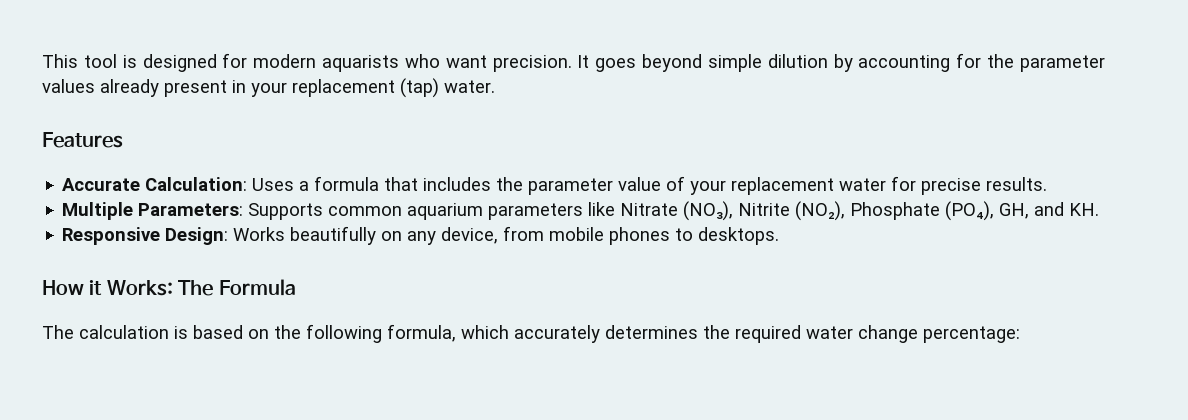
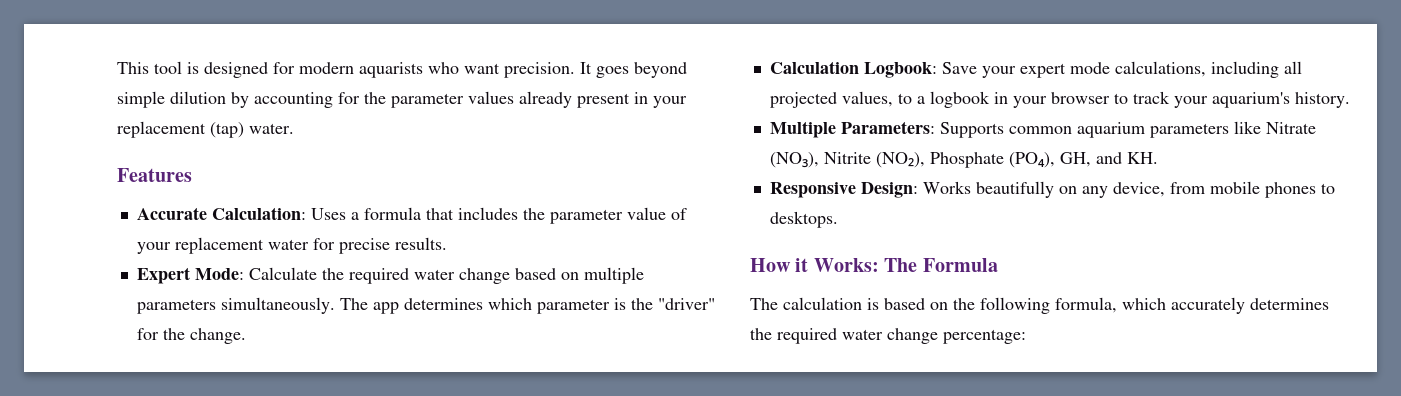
+ Expert Mode: Calculate the required water change based on multiple parameters simultaneously. The app determines which parameter is the "driver" for the change.
+ Calculation Logbook: Save your expert mode calculations, including all projected values, to a logbook in your browser to track your aquarium's history.

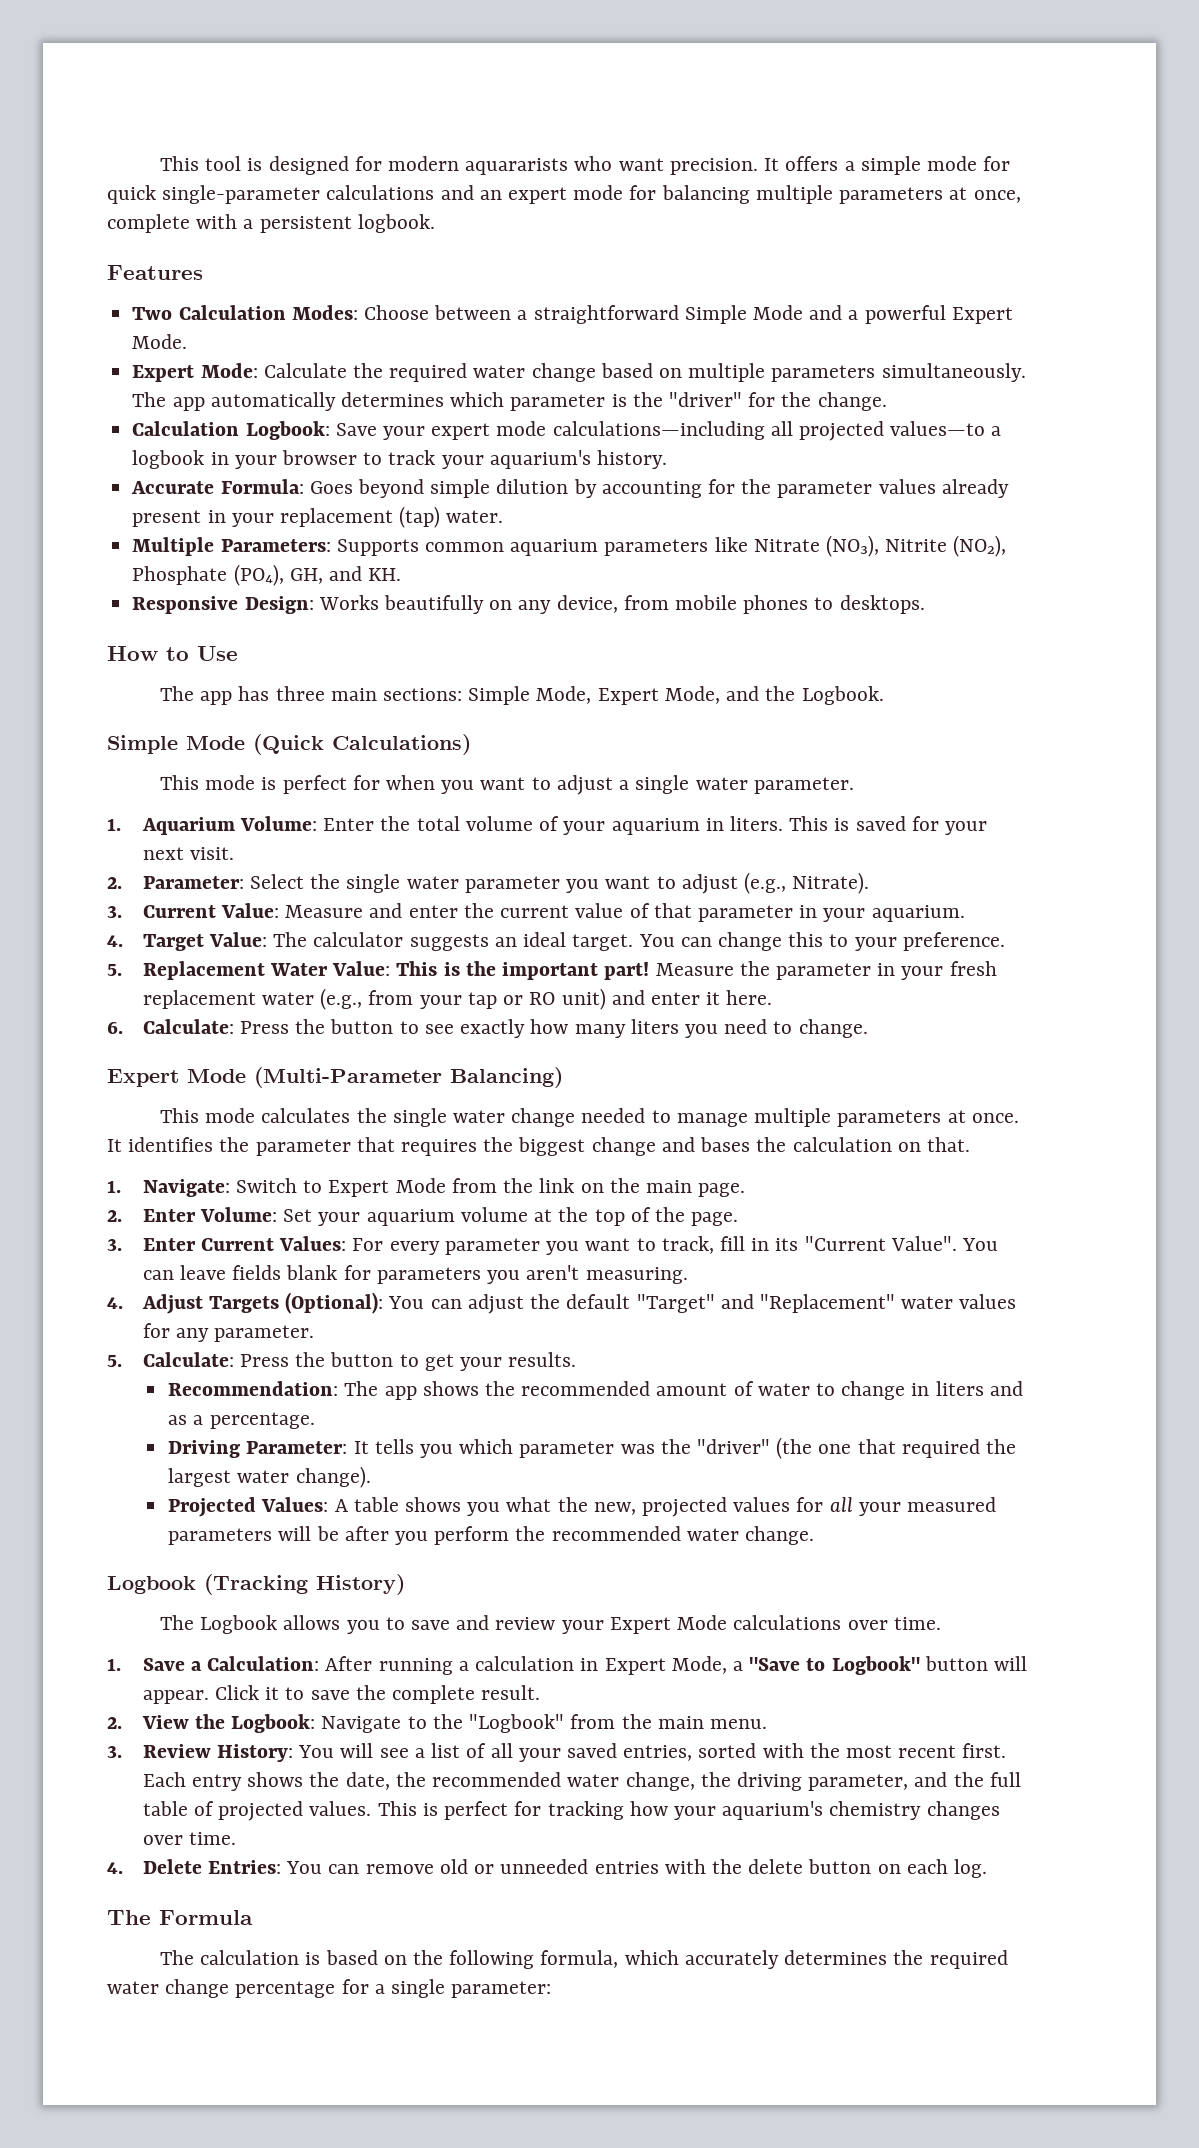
- This tool is designed for modern aquarists who want precision.
+ This tool is designed for modern aquararists who want precision.
- It goes beyond simple dilution by accounting for the parameter values already present in your replacement (tap) water.
+ It offers a simple mode for quick single-parameter calculations and an expert mode for balancing multiple parameters at once, complete with a persistent logbook.
+ Features
+ Two Calculation Modes: Choose between a straightforward Simple Mode and a powerful Expert Mode.
+ Expert Mode: Calculate the required water change based on multiple parameters simultaneously. The app automatically determines which parameter is the "driver" for the change.
+ Calculation Logbook: Save your expert mode calculations—including all projected values—to a logbook in your browser to track your aquarium's history.
+ Accurate Formula: Goes beyond simple dilution by accounting for the parameter values already present in your replacement (tap) water.
- Features
- Accurate Calculation: Uses a formula that includes the parameter value of your replacement water for precise results.
- Expert Mode: Calculate the required water change based on multiple parameters simultaneously. The app determines which parameter is the "driver" for the change.
- Calculation Logbook: Save your expert mode calculations, including all projected values, to a logbook in your browser to track your aquarium's history.
- How it Works: The Formula
+ How to Use
+ The app has three main sections: Simple Mode, Expert Mode, and the Logbook.
+ Simple Mode (Quick Calculations)
+ This mode is perfect for when you want to adjust a single water parameter.
+ 1. Aquarium Volume: Enter the total volume of your aquarium in liters. This is saved for your next visit.
+ 2. Parameter: Select the single water parameter you want to adjust (e.g., Nitrate).
+ 3. Current Value: Measure and enter the current value of that parameter in your aquarium.
+ 4. Target Value: The calculator suggests an ideal target. You can change this to your preference.
+ 5. Replacement Water Value: This is the important part! Measure the parameter in your fresh replacement water (e.g., from your tap or RO unit) and enter it here.
+ 6. Calculate: Press the button to see exactly how many liters you need to change.
+ Expert Mode (Multi-Parameter Balancing)
+ This mode calculates the single water change needed to manage multiple parameters at once. It identifies the parameter that requires the biggest change and bases the calculation on that.
+ 1. Navigate: Switch to Expert Mode from the link on the main page.
+ 2. Enter Volume: Set your aquarium volume at the top of the page.
+ 3. Enter Current Values: For every parameter you want to track, fill in its "Current Value". You can leave fields blank for parameters you aren't measuring.
+ 4. Adjust Targets (Optional): You can adjust the default "Target" and "Replacement" water values for any parameter.
+ 5. Calculate: Press the button to get your results.
+ Recommendation: The app shows the recommended amount of water to change in liters and as a percentage.
+ Driving Parameter: It tells you which parameter was the "driver" (the one that required the largest water change).
+ Projected Values: A table shows you what the new, projected values for all your measured parameters will be after you perform the recommended water change.
+ Logbook (Tracking History)
+ The Logbook allows you to save and review your Expert Mode calculations over time.
+ 1. Save a Calculation: After running a calculation in Expert Mode, a "Save to Logbook" button will appear. Click it to save the complete result.
+ 2. View the Logbook: Navigate to the "Logbook" from the main menu.
+ 3. Review History: You will see a list of all your saved entries, sorted with the most recent first. Each entry shows the date, the recommended water change, the driving parameter, and the full table of projected values. This is perfect for tracking how your aquarium's chemistry changes over time.
+ 4. Delete Entries: You can remove old or unneeded entries with the delete button on each log.
+ The Formula
- The calculation is based on the following formula, which accurately determines the required water change percentage:
+ The calculation is based on the following formula, which accurately determines the required water change percentage for a single parameter:

